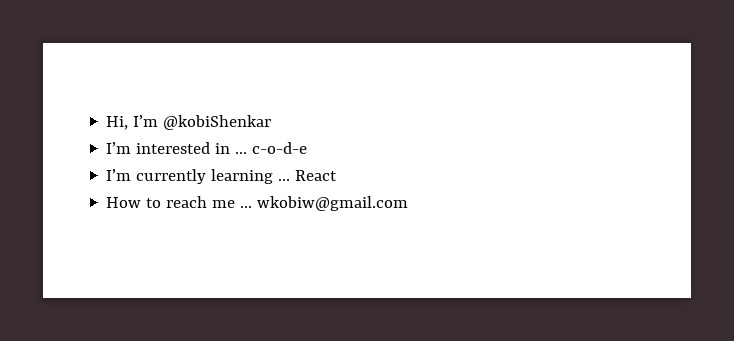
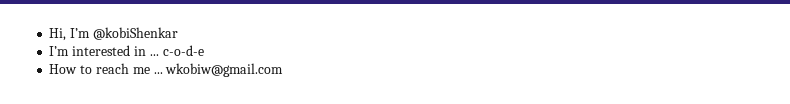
- I’m currently learning ... React

